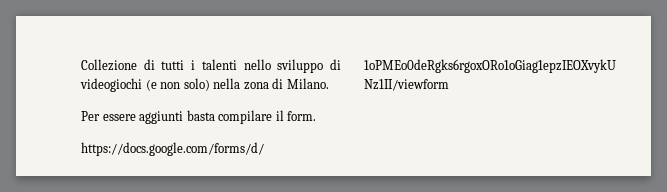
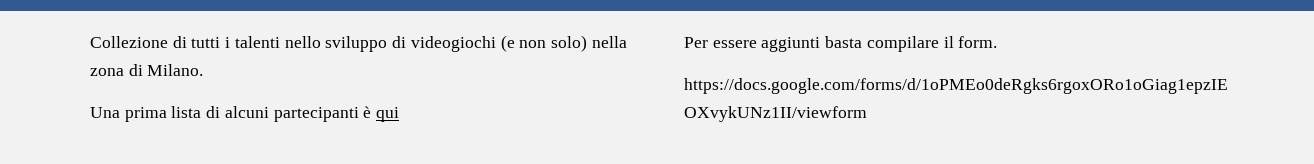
+ Una prima lista di alcuni partecipanti è qui

